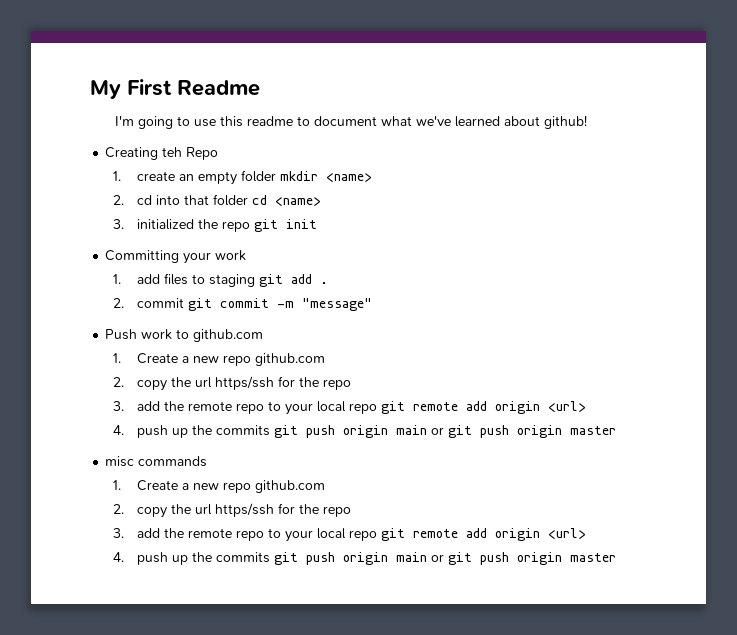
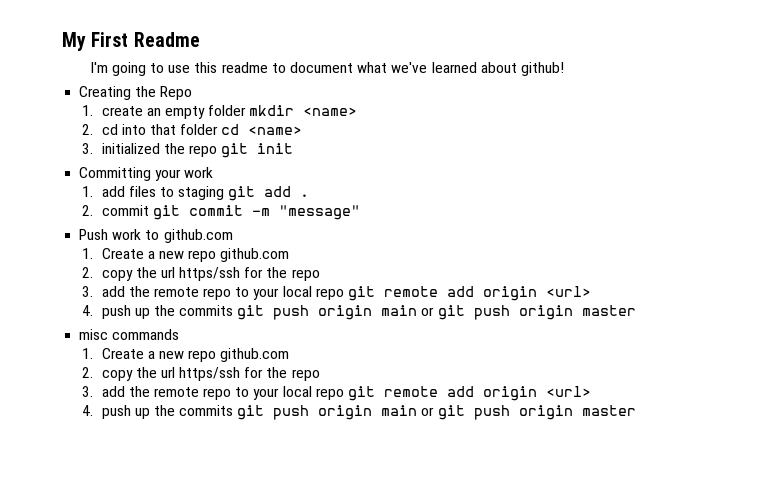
- Creating teh Repo
+ Creating the Repo

